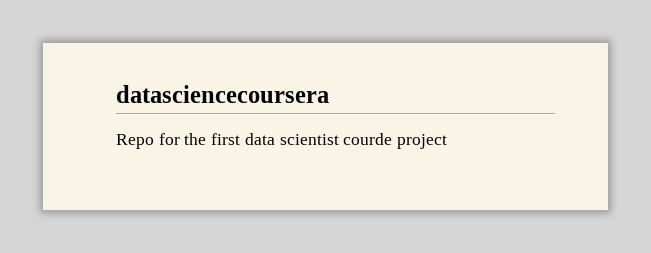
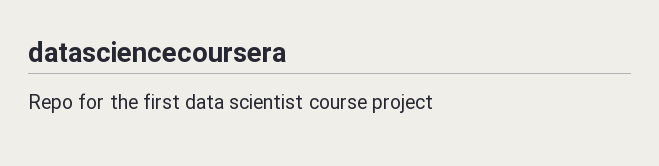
- Repo for the first data scientist courde project
+ Repo for the first data scientist course project

